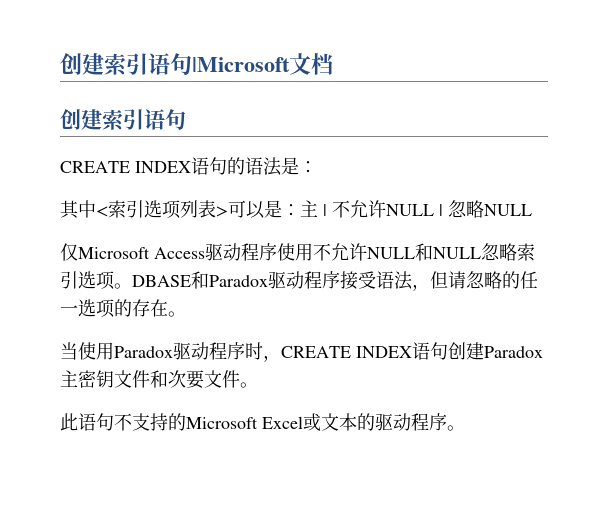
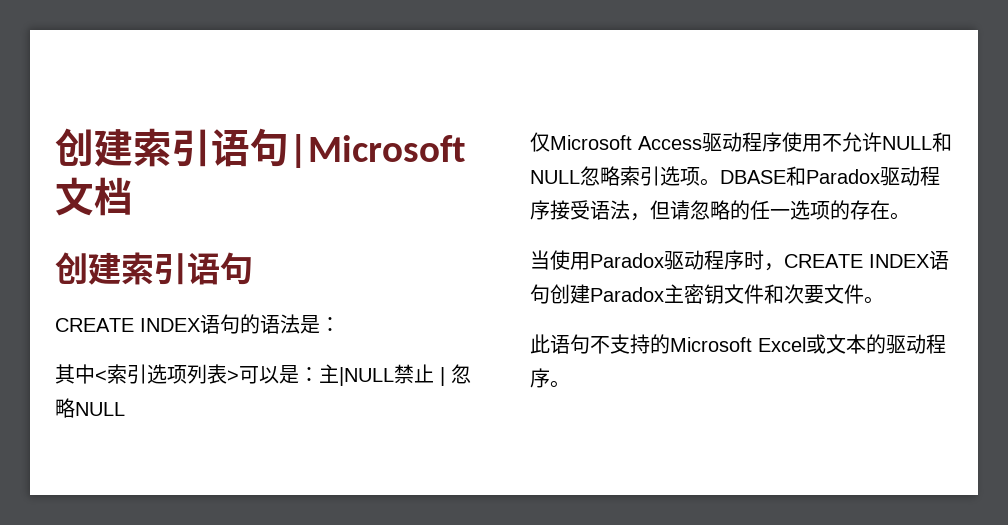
- 其中<索引选项列表>可以是：主 | 不允许NULL | 忽略NULL
+ 其中<索引选项列表>可以是：主|NULL禁止 | 忽略NULL

